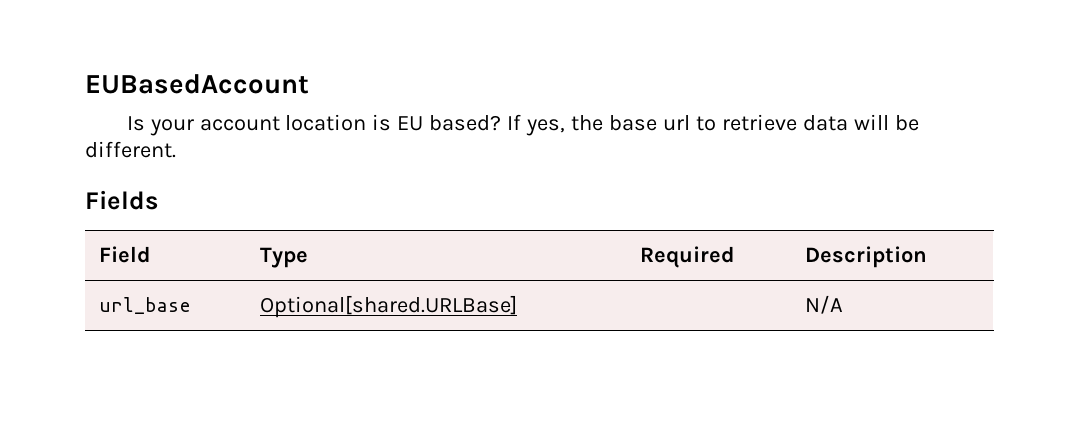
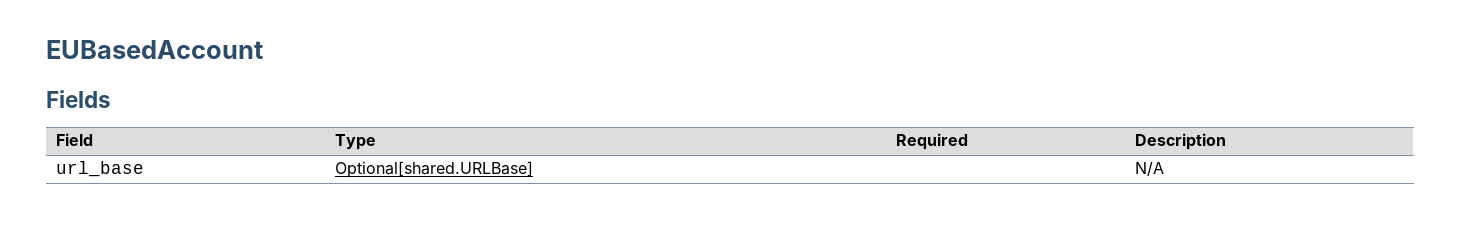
- Is your account location is EU based? If yes, the base url to retrieve data will be different.

